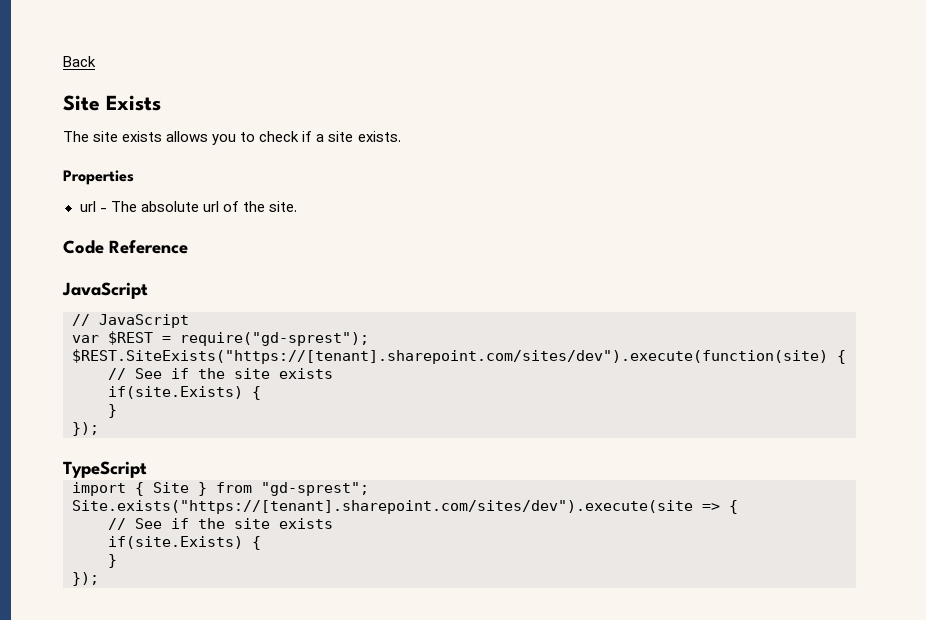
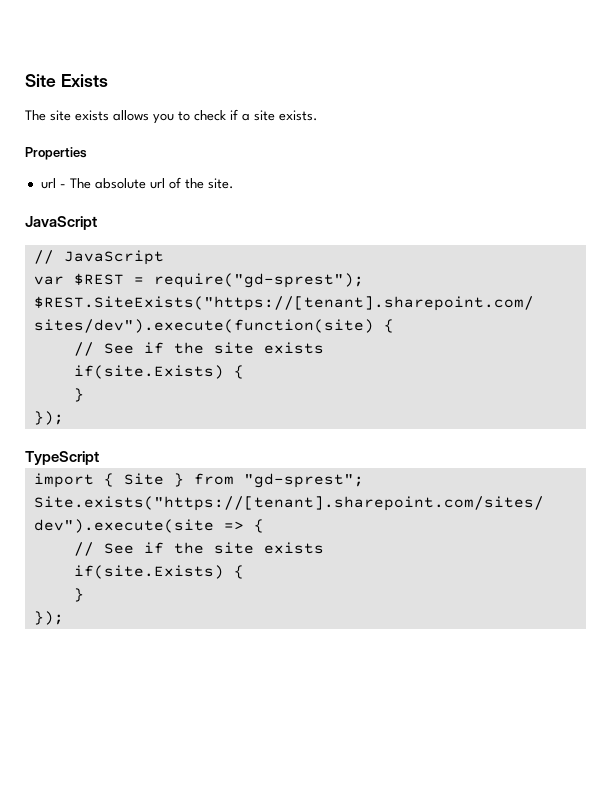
- Back
- Code Reference

